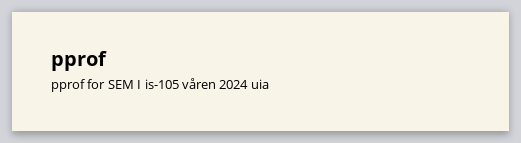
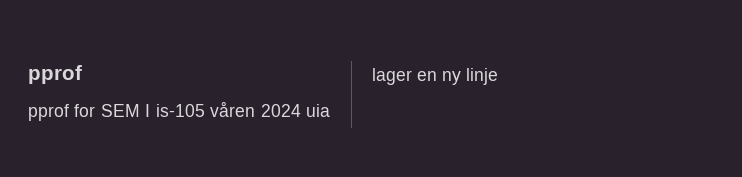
- pprof for SEM I is-105 våren 2024 uia
+ pprof for SEM I is-105 våren 2024 uia lager en ny linje

